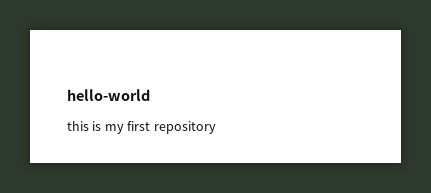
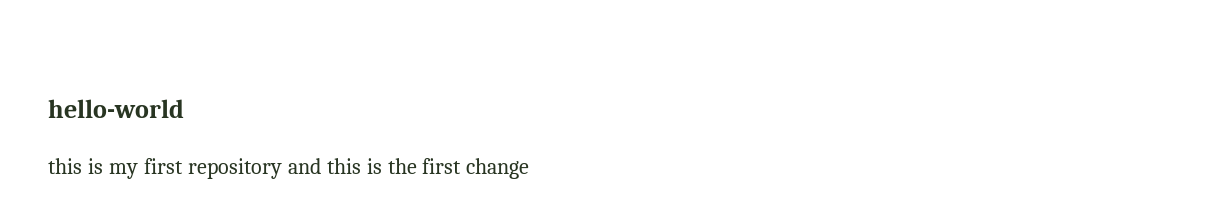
- this is my first repository
+ this is my first repository and this is the first change

